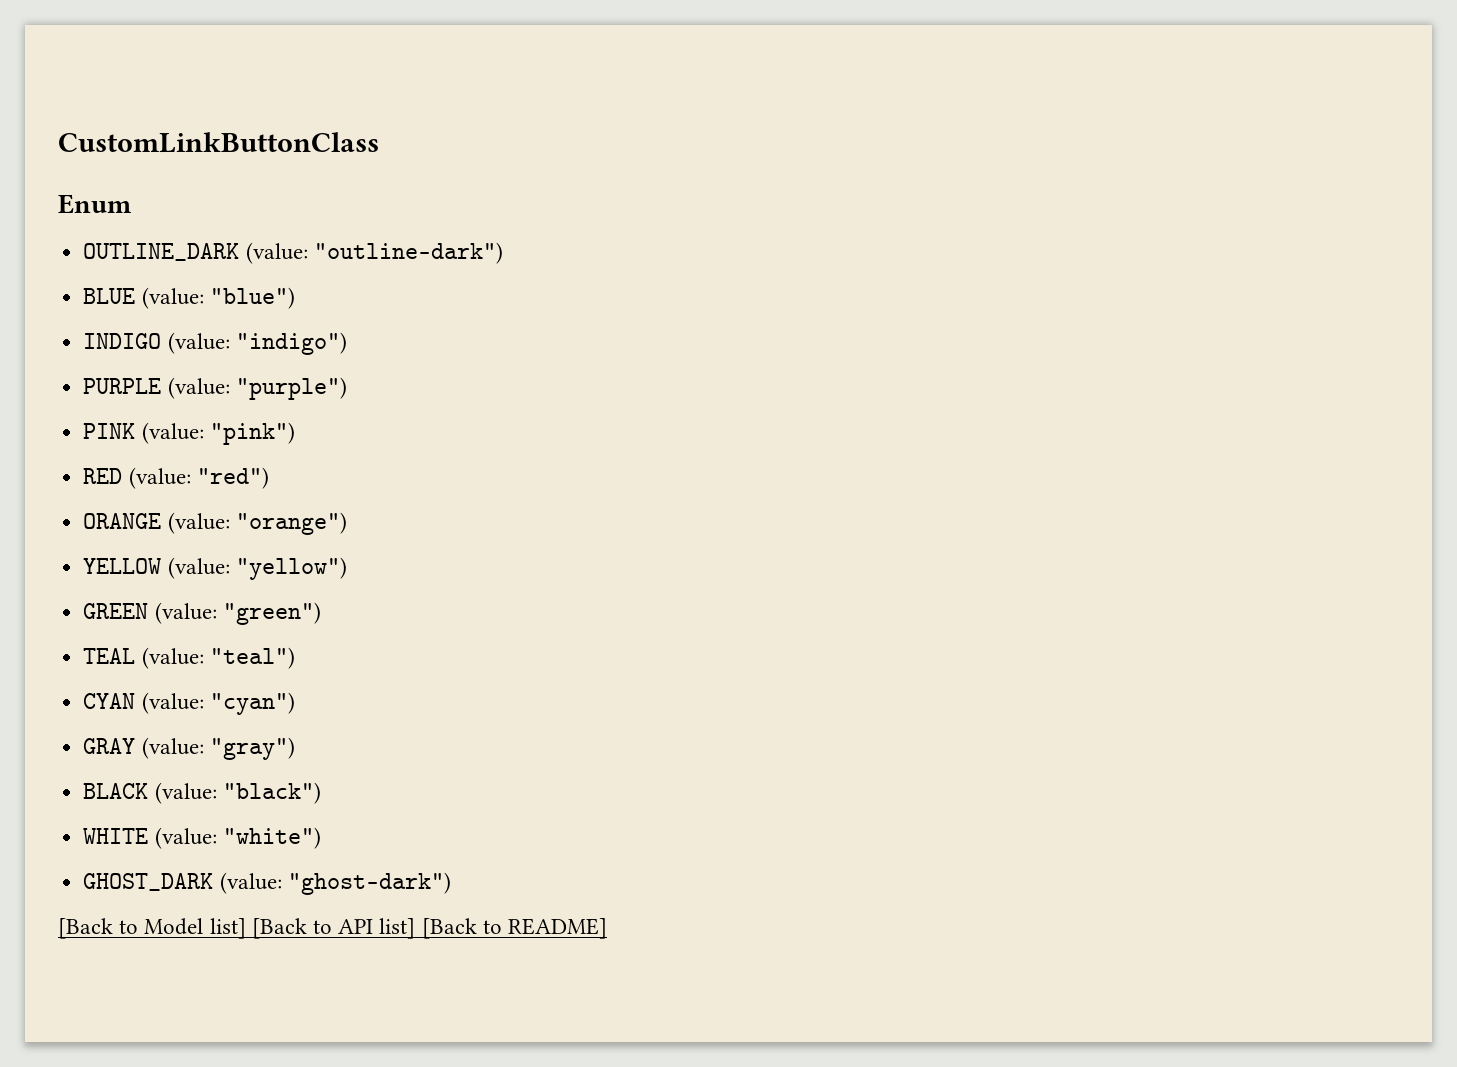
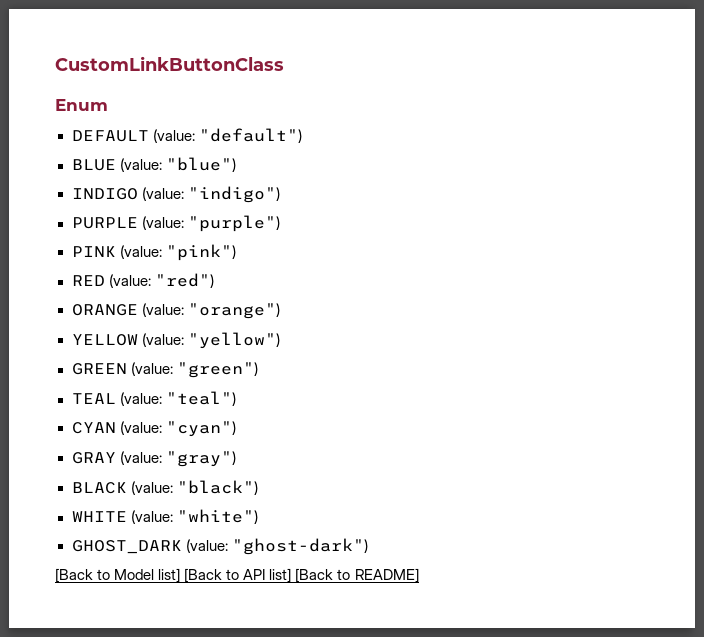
- OUTLINE_DARK (value: "outline-dark")
+ DEFAULT (value: "default")

